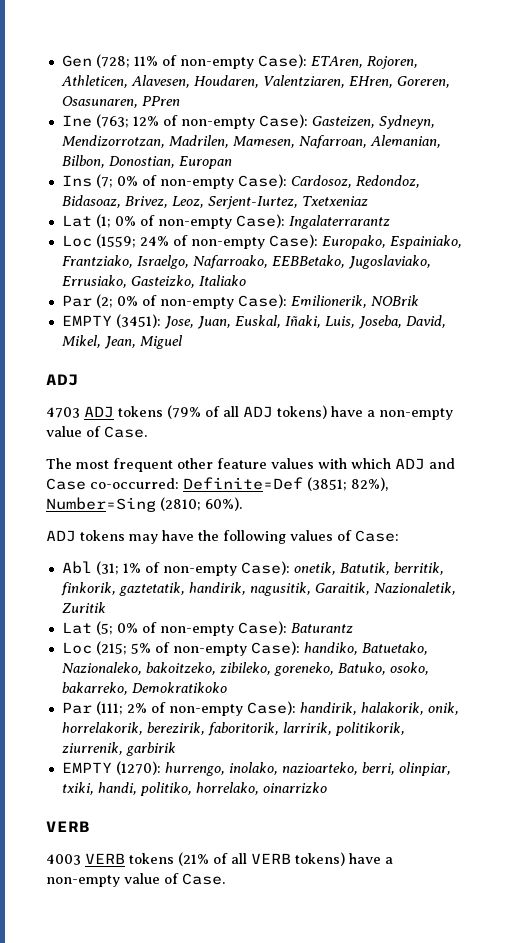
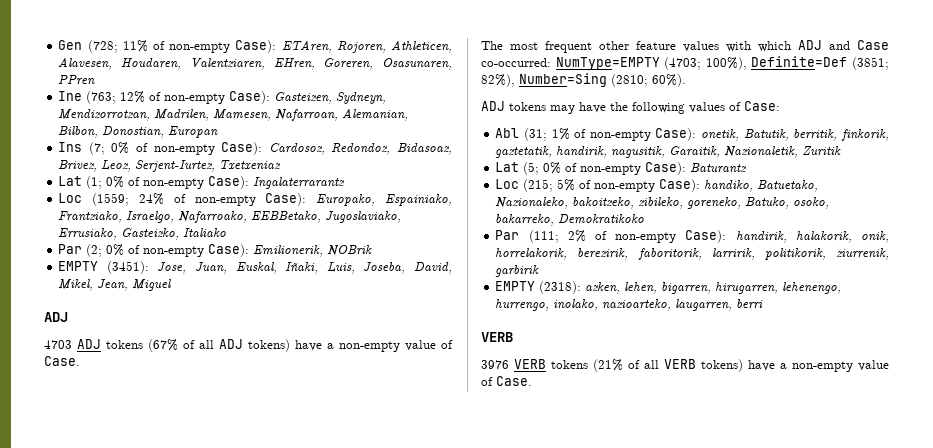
- 4703 ADJ tokens (79% of all ADJ tokens) have a non-empty value of Case.
+ 4703 ADJ tokens (67% of all ADJ tokens) have a non-empty value of Case.
- The most frequent other feature values with which ADJ and Case co-occurred: Definite=Def (3851; 82%), Number=Sing (2810; 60%).
+ The most frequent other feature values with which ADJ and Case co-occurred: NumType=EMPTY (4703; 100%), Definite=Def (3851; 82%), Number=Sing (2810; 60%).
- EMPTY (1270): hurrengo, inolako, nazioarteko, berri, olinpiar, txiki, handi, politiko, horrelako, oinarrizko
+ EMPTY (2318): azken, lehen, bigarren, hirugarren, lehenengo, hurrengo, inolako, nazioarteko, laugarren, berri
- 4003 VERB tokens (21% of all VERB tokens) have a non-empty value of Case.
+ 3976 VERB tokens (21% of all VERB tokens) have a non-empty value of Case.

